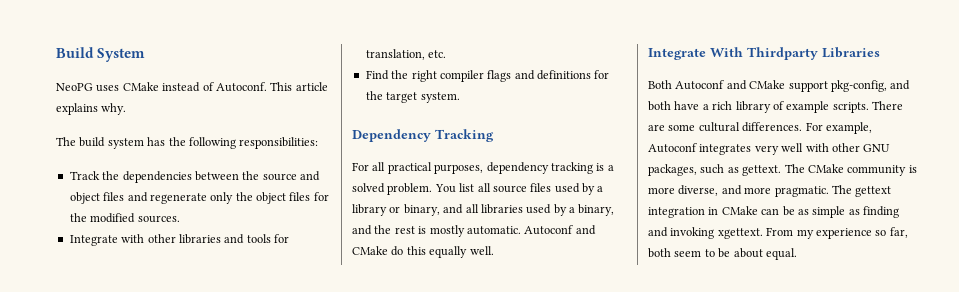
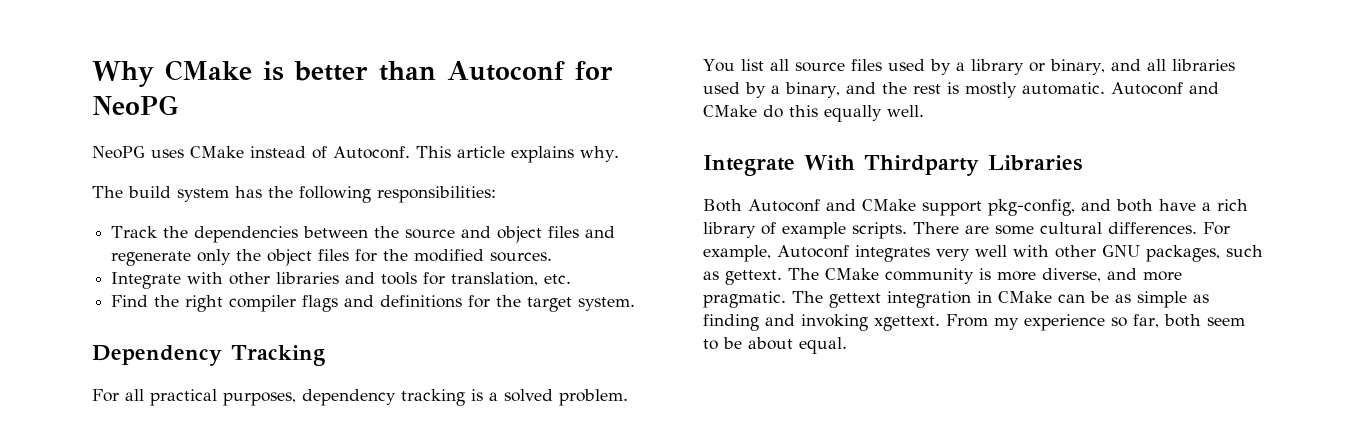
- Build System
+ Why CMake is better than Autoconf for NeoPG

